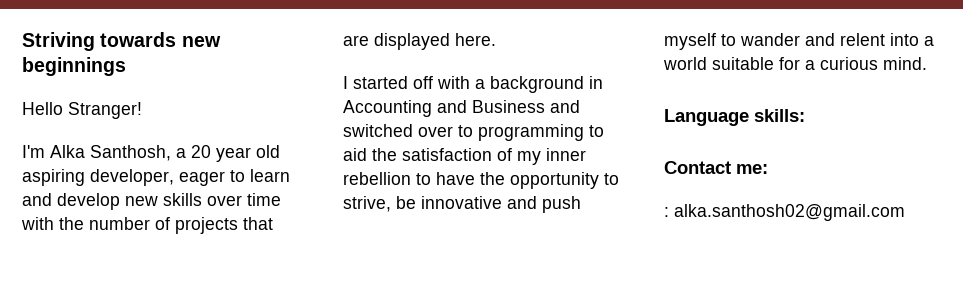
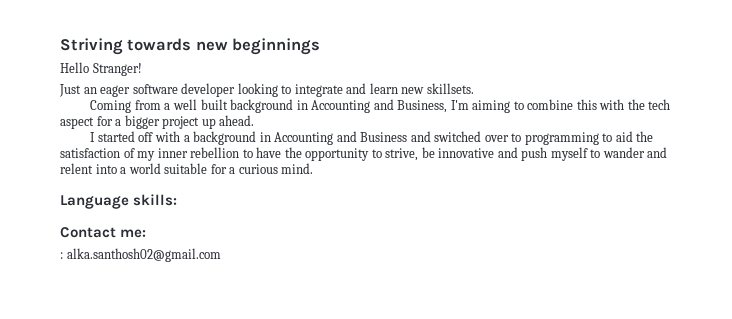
- I'm Alka Santhosh, a 20 year old aspiring developer, eager to learn and develop new skills over time with the number of projects that are displayed here.
+ Just an eager software developer looking to integrate and learn new skillsets.
+ Coming from a well built background in Accounting and Business, I'm aiming to combine this with the tech aspect for a bigger project up ahead.

